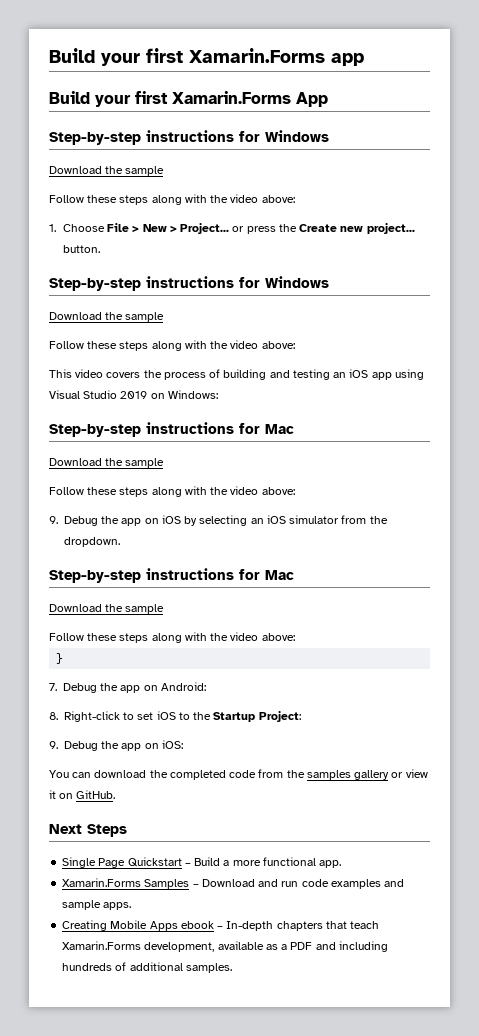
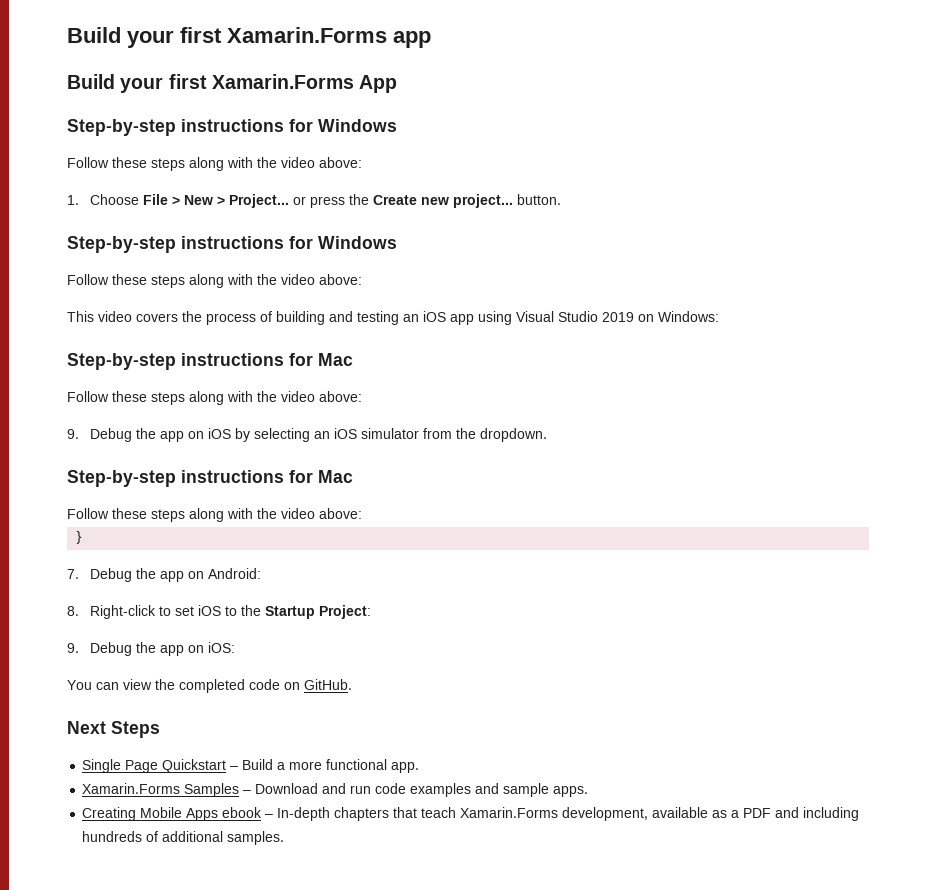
  Build your first Xamarin.Forms App
  Step-by-step instructions for Windows
- Download the sample
  1. Choose File > New > Project... or press the Create new project... button.
  Step-by-step instructions for Windows
- Download the sample
  This video covers the process of building and testing an iOS app using Visual Studio 2019 on Windows:
  Step-by-step instructions for Mac
- Download the sample
  9. Debug the app on iOS by selecting an iOS simulator from the dropdown.
  Step-by-step instructions for Mac
- Download the sample
- You can download the completed code from the samples gallery or view it on GitHub.
+ You can view the completed code on GitHub.

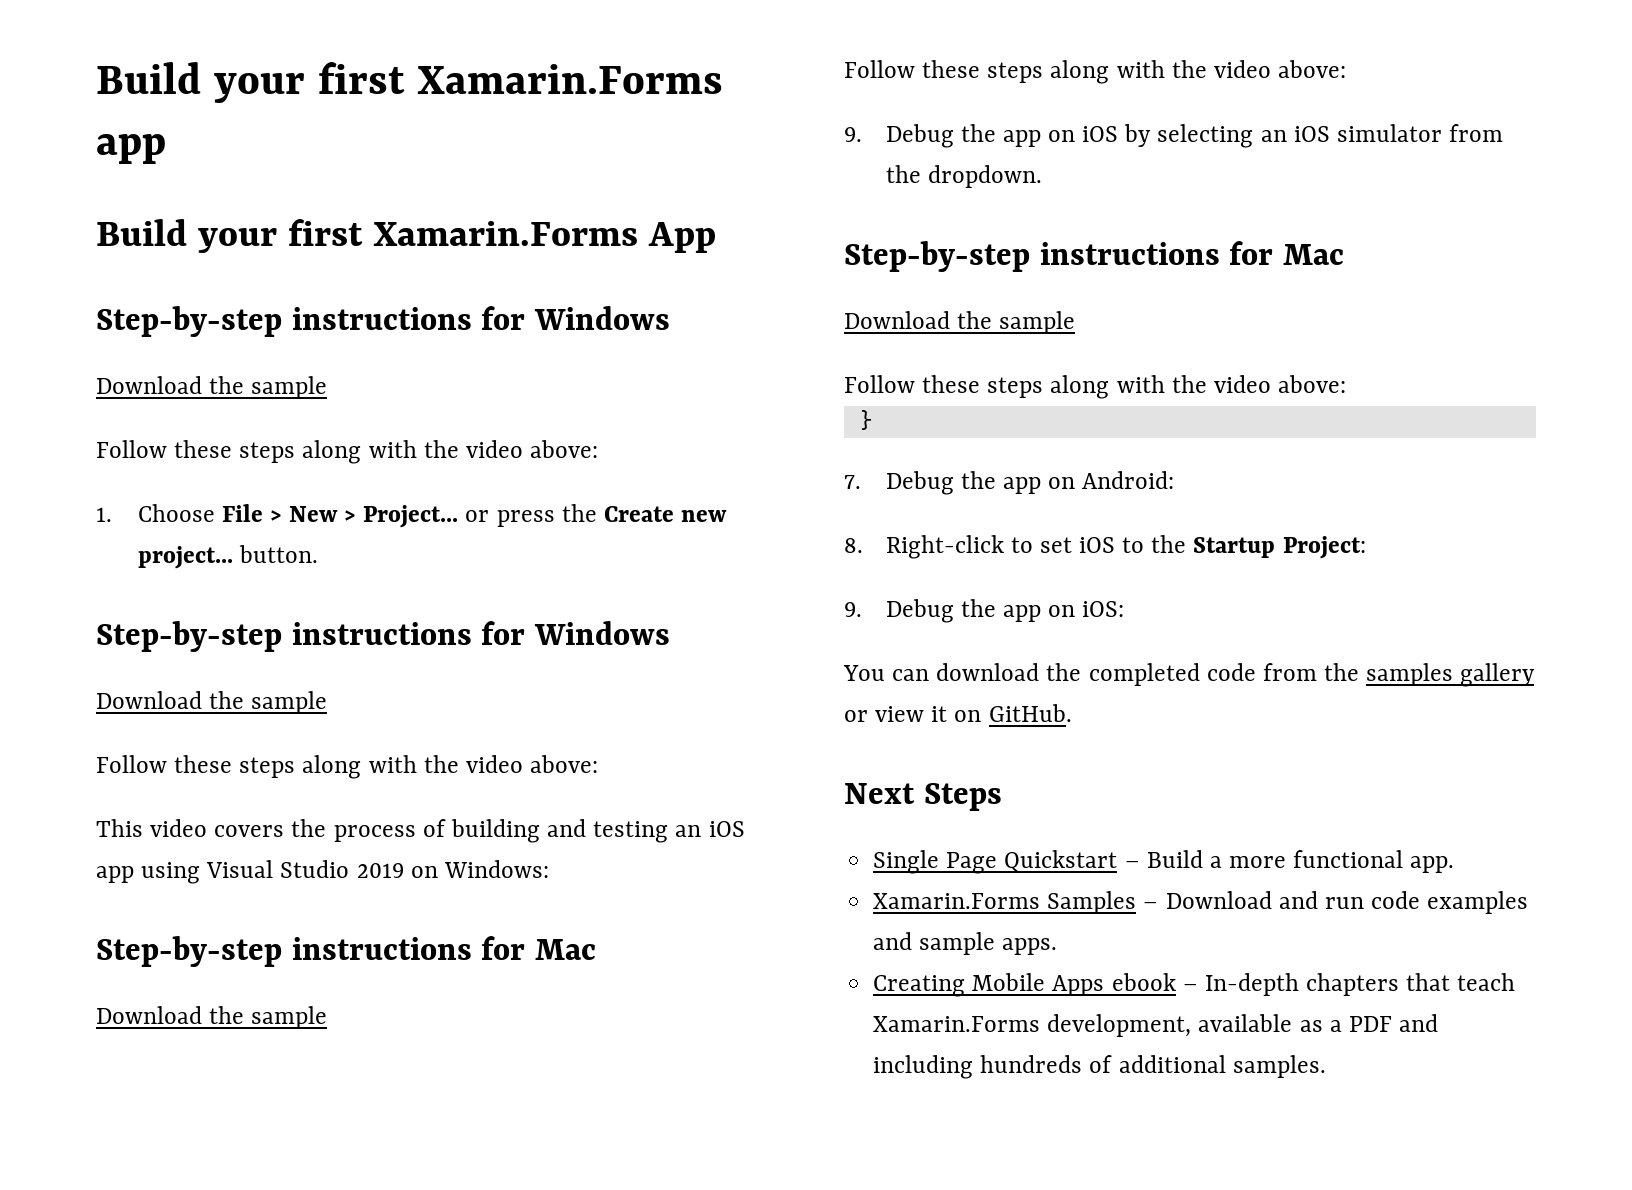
  Build your first Xamarin.Forms App
  Step-by-step instructions for Windows
+ Download the sample
  1. Choose File > New > Project... or press the Create new project... button.
  Step-by-step instructions for Windows
+ Download the sample
  This video covers the process of building and testing an iOS app using Visual Studio 2019 on Windows:
  Step-by-step instructions for Mac
+ Download the sample
  9. Debug the app on iOS by selecting an iOS simulator from the dropdown.
  Step-by-step instructions for Mac
+ Download the sample
- You can view the completed code on GitHub.
+ You can download the completed code from the samples gallery or view it on GitHub.

